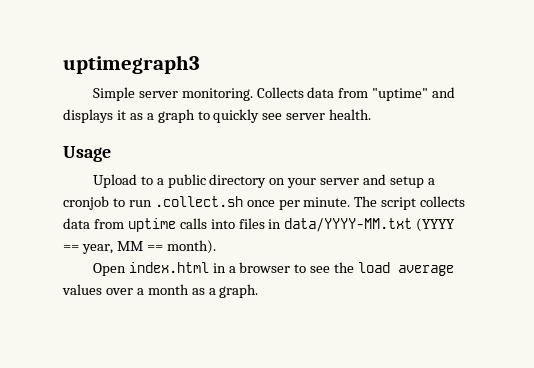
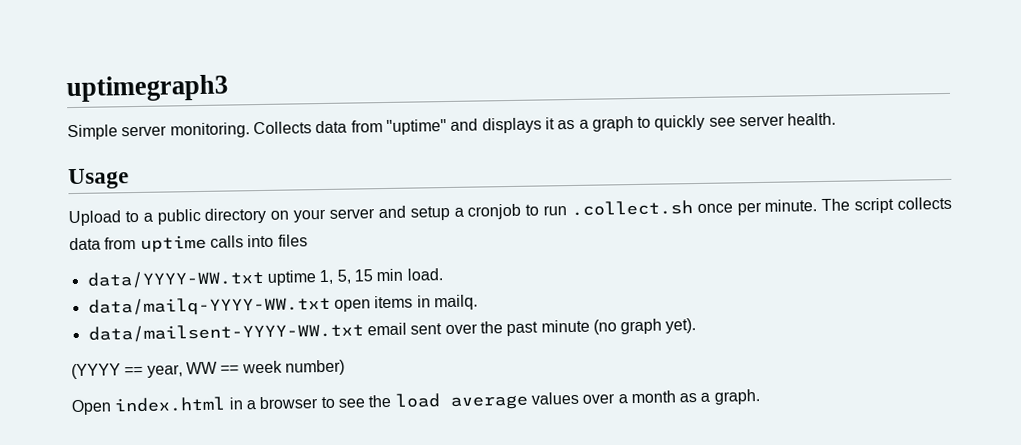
- The script collects data from uptime calls into files in data/YYYY-MM.txt (YYYY == year, MM == month).
+ The script collects data from uptime calls into files
+ data/YYYY-WW.txt uptime 1, 5, 15 min load.
+ data/mailq-YYYY-WW.txt open items in mailq.
+ data/mailsent-YYYY-WW.txt email sent over the past minute (no graph yet).
+ (YYYY == year, WW == week number)

